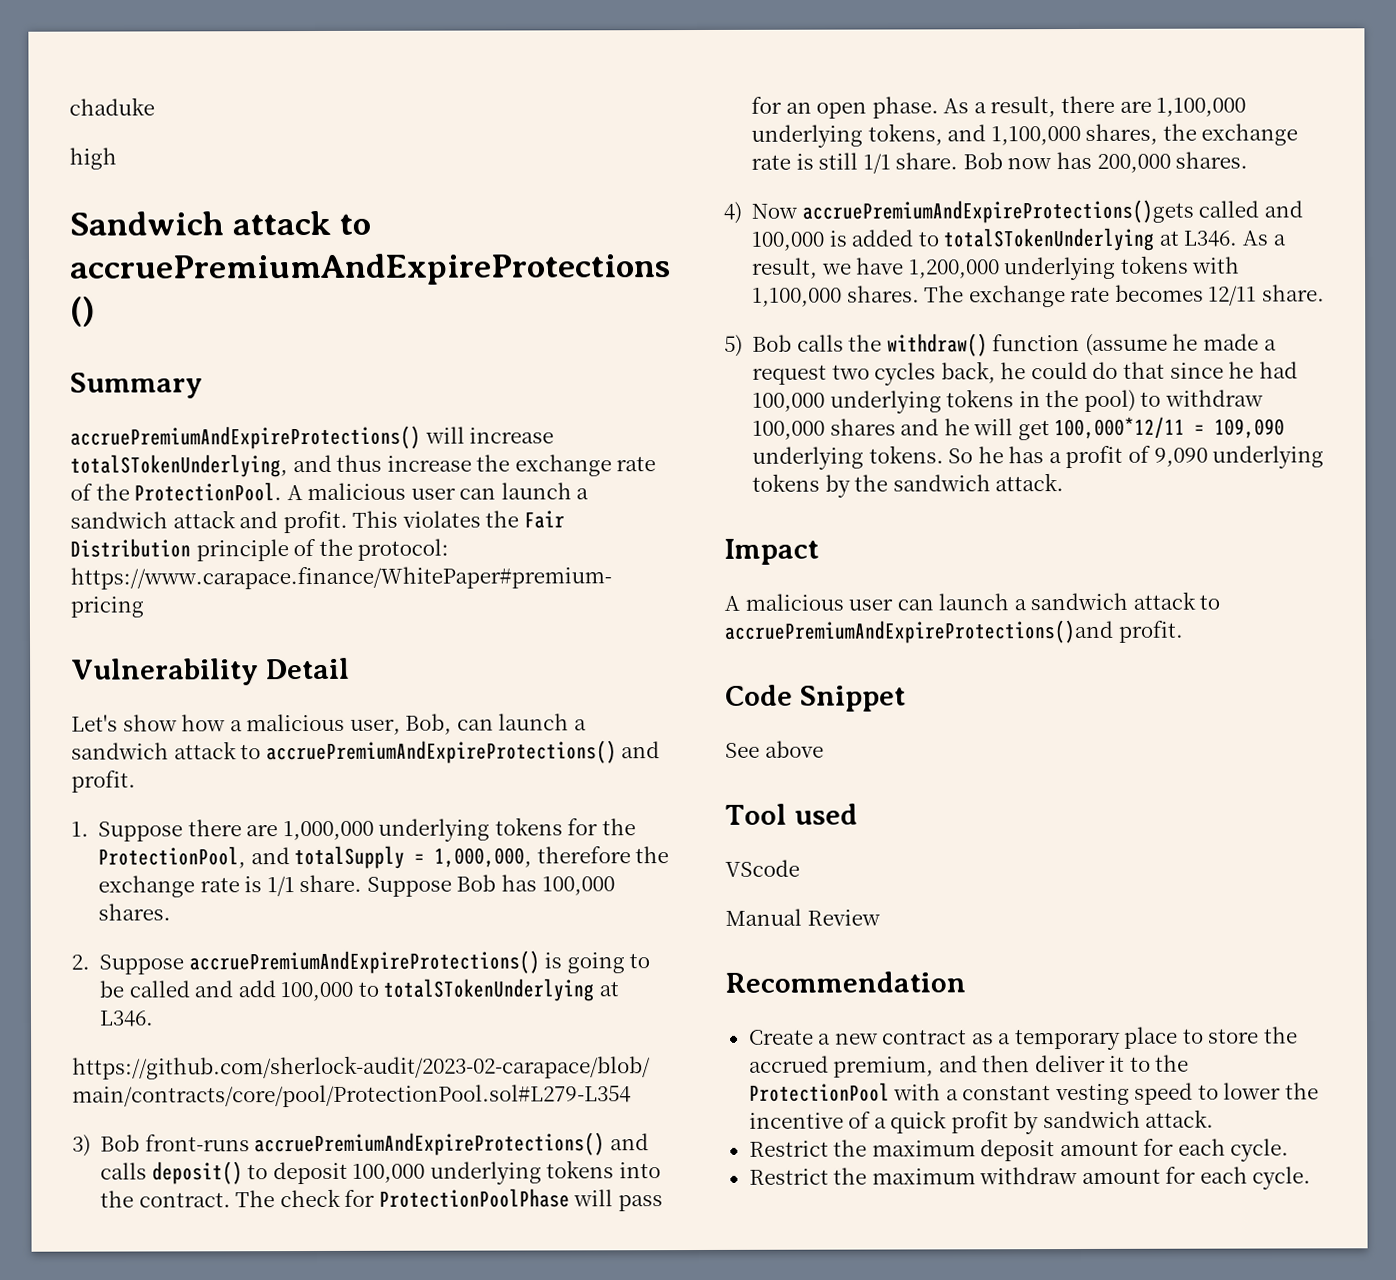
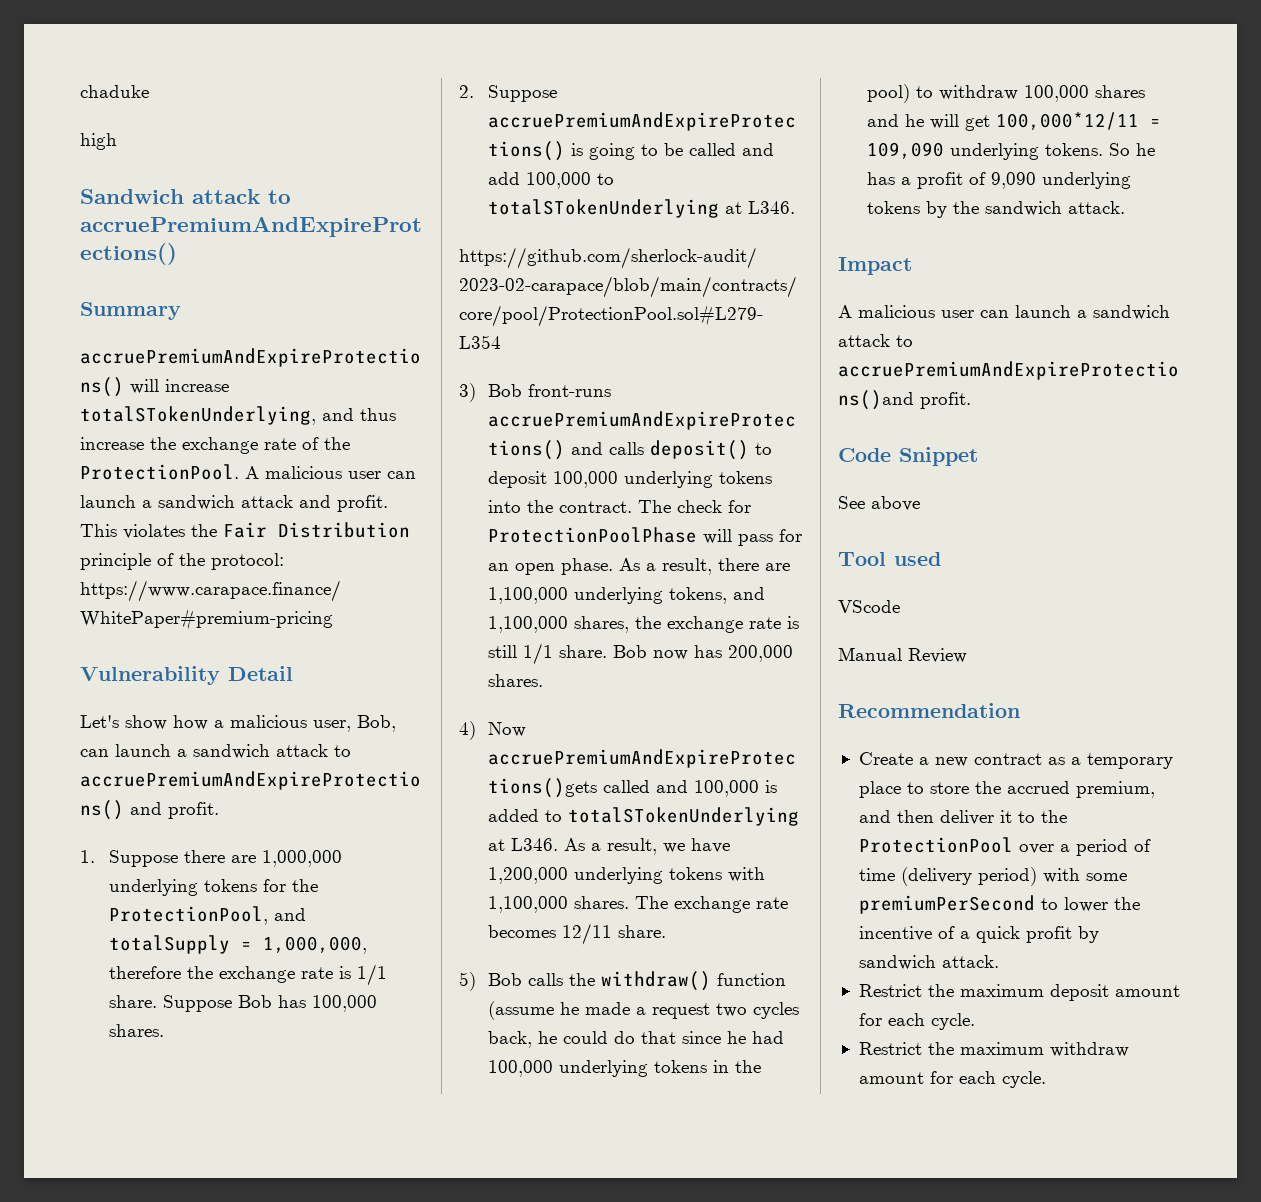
- Create a new contract as a temporary place to store the accrued premium, and then deliver it to the ProtectionPool with a constant vesting speed to lower the incentive of a quick profit by sandwich attack.
+ Create a new contract as a temporary place to store the accrued premium, and then deliver it to the ProtectionPool over a period of time (delivery period) with some premiumPerSecond to lower the incentive of a quick profit by sandwich attack.

